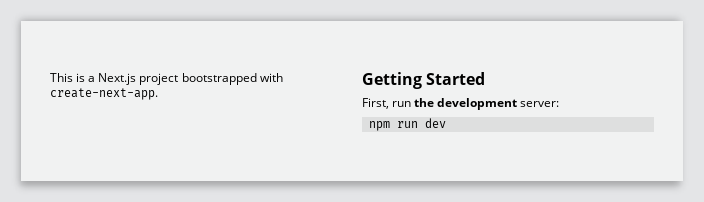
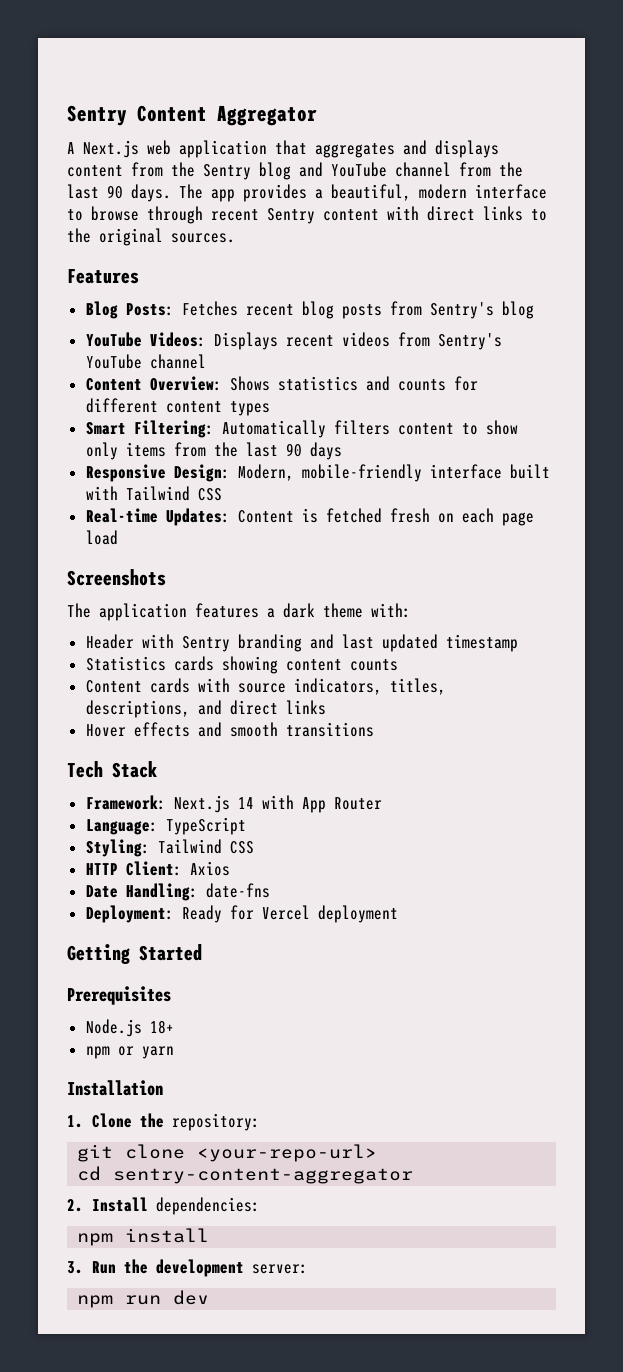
- This is a Next.js project bootstrapped with create-next-app.
+ Sentry Content Aggregator
+ A Next.js web application that aggregates and displays content from the Sentry blog and YouTube channel from the last 90 days. The app provides a beautiful, modern interface to browse through recent Sentry content with direct links to the original sources.
+ Features
+ Blog Posts: Fetches recent blog posts from Sentry's blog
+ YouTube Videos: Displays recent videos from Sentry's YouTube channel
+ Content Overview: Shows statistics and counts for different content types
+ Smart Filtering: Automatically filters content to show only items from the last 90 days
+ Responsive Design: Modern, mobile-friendly interface built with Tailwind CSS
+ Real-time Updates: Content is fetched fresh on each page load
+ Screenshots
+ The application features a dark theme with:
+ Header with Sentry branding and last updated timestamp
+ Statistics cards showing content counts
+ Content cards with source indicators, titles, descriptions, and direct links
+ Hover effects and smooth transitions
+ Tech Stack
+ Framework: Next.js 14 with App Router
+ Language: TypeScript
+ Styling: Tailwind CSS
+ HTTP Client: Axios
+ Date Handling: date-fns
+ Deployment: Ready for Vercel deployment
  Getting Started
- First, run the development server:
+ Prerequisites
+ Node.js 18+
+ npm or yarn
+ Installation
+ 1. Clone the repository:
+ git clone <your-repo-url>
+ cd sentry-content-aggregator
+ 2. Install dependencies:
+ npm install
+ 3. Run the development server:

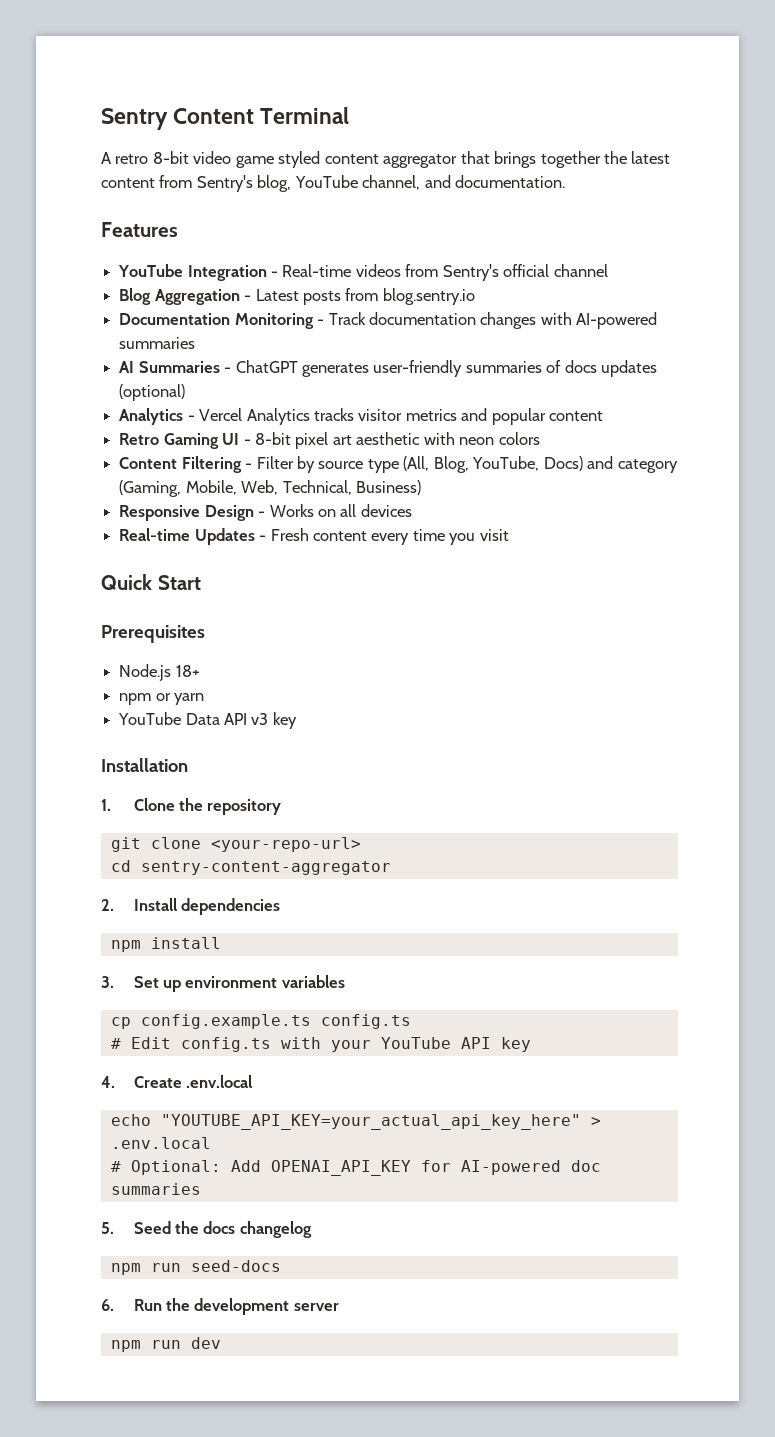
- Sentry Content Aggregator
+ Sentry Content Terminal
- A Next.js web application that aggregates and displays content from the Sentry blog and YouTube channel from the last 90 days. The app provides a beautiful, modern interface to browse through recent Sentry content with direct links to the original sources.
+ A retro 8-bit video game styled content aggregator that brings together the latest content from Sentry's blog, YouTube channel, and documentation.
  Features
- Blog Posts: Fetches recent blog posts from Sentry's blog
- YouTube Videos: Displays recent videos from Sentry's YouTube channel
+ YouTube Integration - Real-time videos from Sentry's official channel
- Content Overview: Shows statistics and counts for different content types
- Smart Filtering: Automatically filters content to show only items from the last 90 days
- Responsive Design: Modern, mobile-friendly interface built with Tailwind CSS
- Real-time Updates: Content is fetched fresh on each page load
- Screenshots
- The application features a dark theme with:
- Header with Sentry branding and last updated timestamp
- Statistics cards showing content counts
- Content cards with source indicators, titles, descriptions, and direct links
- Hover effects and smooth transitions
- Tech Stack
- Framework: Next.js 14 with App Router
- Language: TypeScript
- Styling: Tailwind CSS
- HTTP Client: Axios
- Date Handling: date-fns
- Deployment: Ready for Vercel deployment
- Getting Started
+ Blog Aggregation - Latest posts from blog.sentry.io
+ Documentation Monitoring - Track documentation changes with AI-powered summaries
+ AI Summaries - ChatGPT generates user-friendly summaries of docs updates (optional)
+ Analytics - Vercel Analytics tracks visitor metrics and popular content
+ Retro Gaming UI - 8-bit pixel art aesthetic with neon colors
+ Content Filtering - Filter by source type (All, Blog, YouTube, Docs) and category (Gaming, Mobile, Web, Technical, Business)
+ Responsive Design - Works on all devices
+ Real-time Updates - Fresh content every time you visit
+ Quick Start
+ YouTube Data API v3 key
- 1. Clone the repository:
+ 1. Clone the repository
- 2. Install dependencies:
+ 2. Install dependencies
- 3. Run the development server:
+ 3. Set up environment variables
+ cp config.example.ts config.ts
+ # Edit config.ts with your YouTube API key
+ 4. Create .env.local
+ echo "YOUTUBE_API_KEY=your_actual_api_key_here" > .env.local
+ # Optional: Add OPENAI_API_KEY for AI-powered doc summaries
+ 5. Seed the docs changelog
+ npm run seed-docs
+ 6. Run the development server

